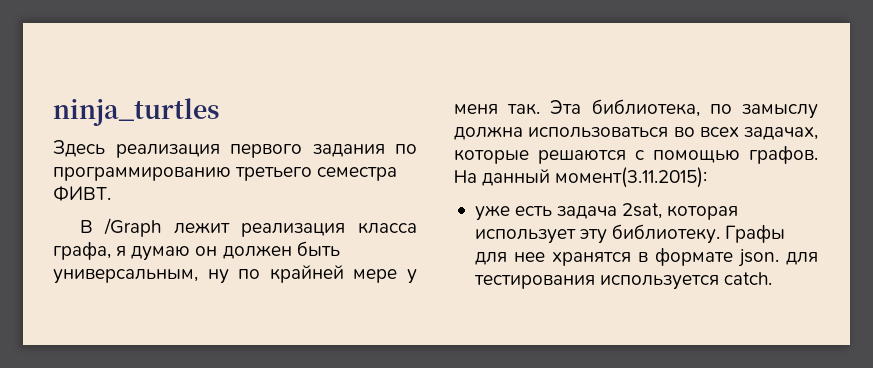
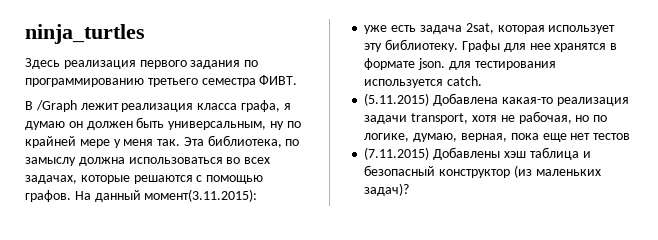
+ (5.11.2015) Добавлена какая-то реализация задачи transport, хотя не рабочая, но по логике, думаю, верная, пока еще нет тестов
+ (7.11.2015) Добавлены хэш таблица и безопасный конструктор (из маленьких задач)?

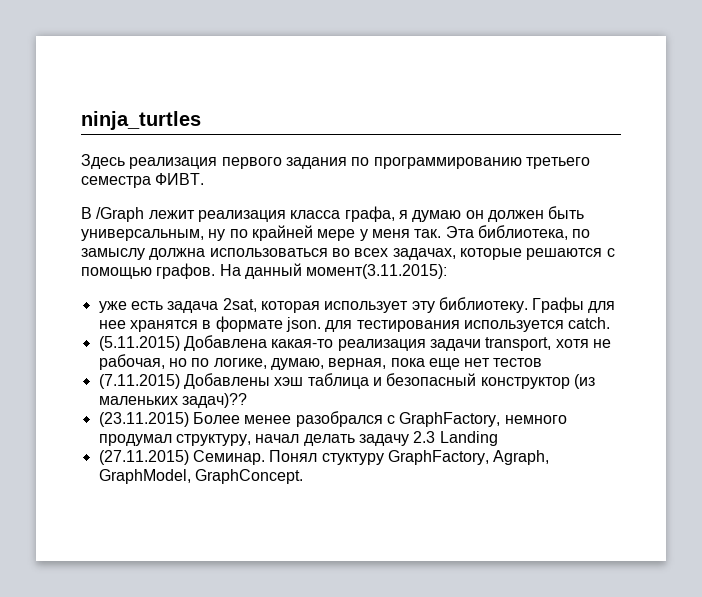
- (7.11.2015) Добавлены хэш таблица и безопасный конструктор (из маленьких задач)?
+ (7.11.2015) Добавлены хэш таблица и безопасный конструктор (из маленьких задач)??
+ (23.11.2015) Более менее разобрался с GraphFactory, немного продумал структуру, начал делать задачу 2.3 Landing
+ (27.11.2015) Семинар. Понял стуктуру GraphFactory, Agraph, GraphModel, GraphConcept.

